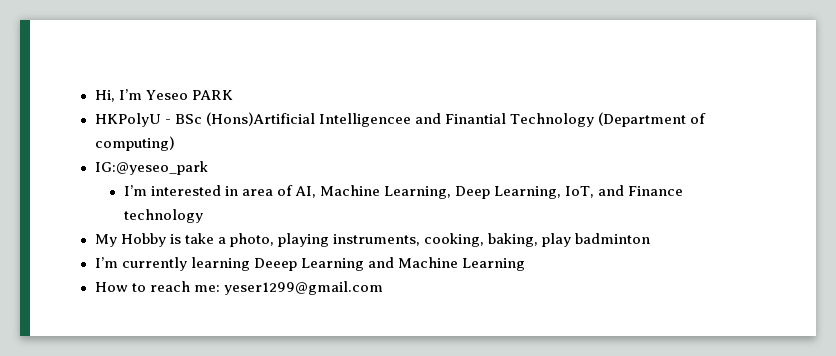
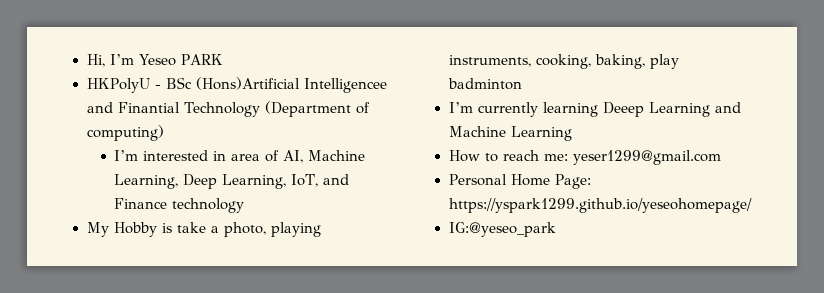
- IG:@yeseo_park
+ Personal Home Page: https://yspark1299.github.io/yeseohomepage/
+ IG:@yeseo_park

